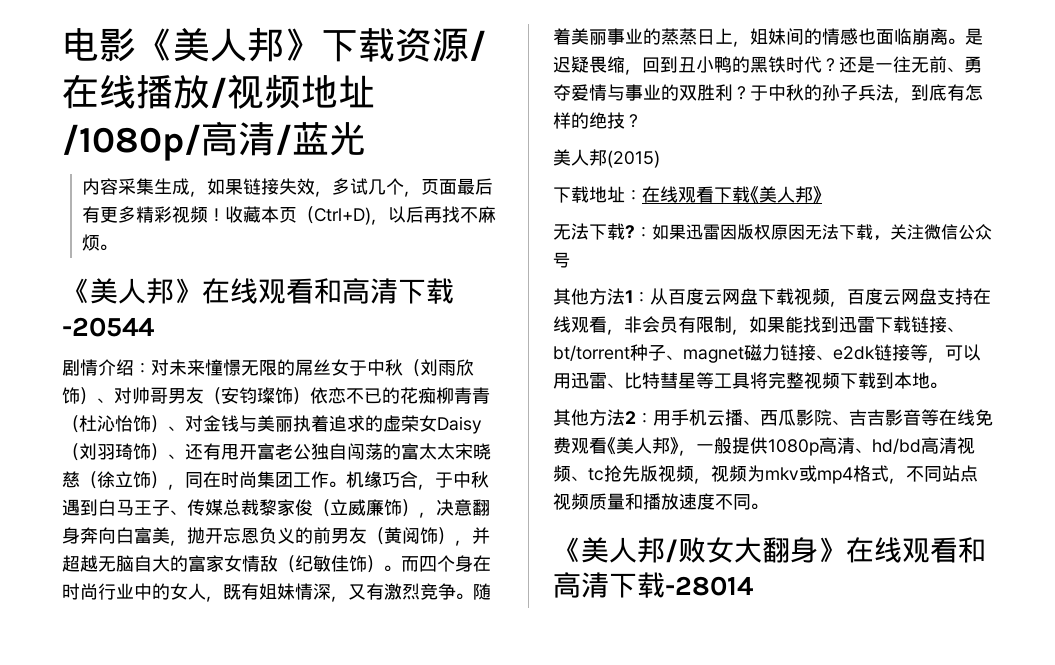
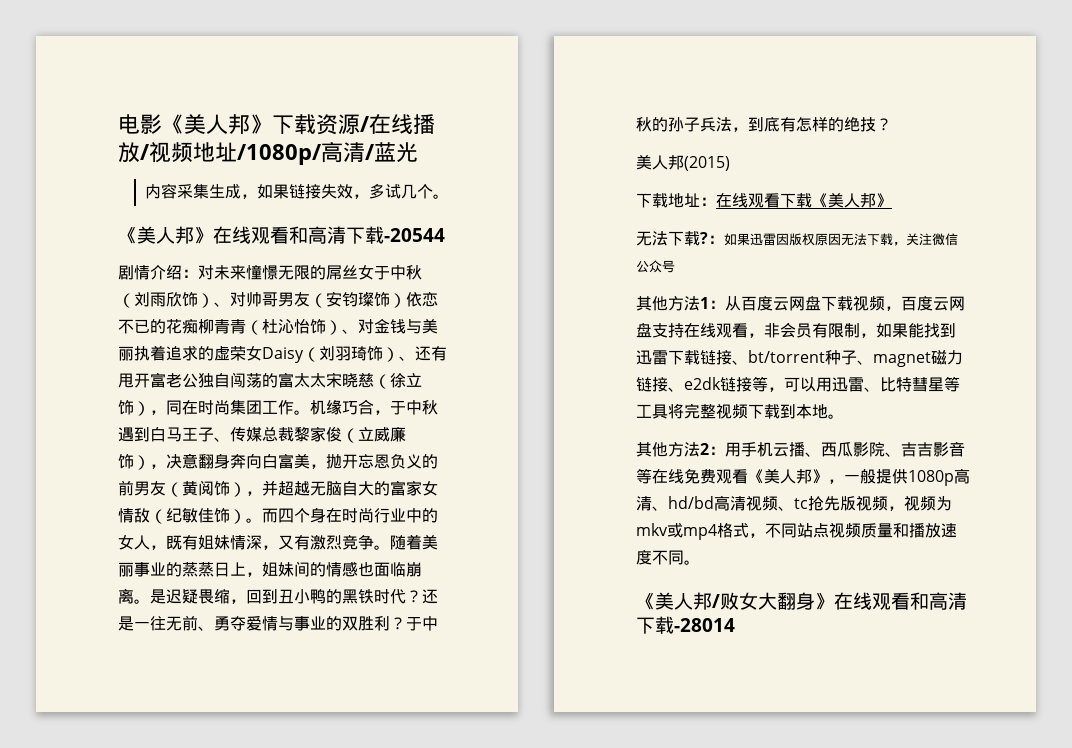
- 内容采集生成，如果链接失效，多试几个，页面最后有更多精彩视频！收藏本页（Ctrl+D)，以后再找不麻烦。
+ 内容采集生成，如果链接失效，多试几个。

